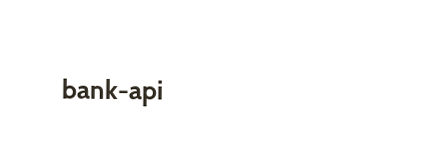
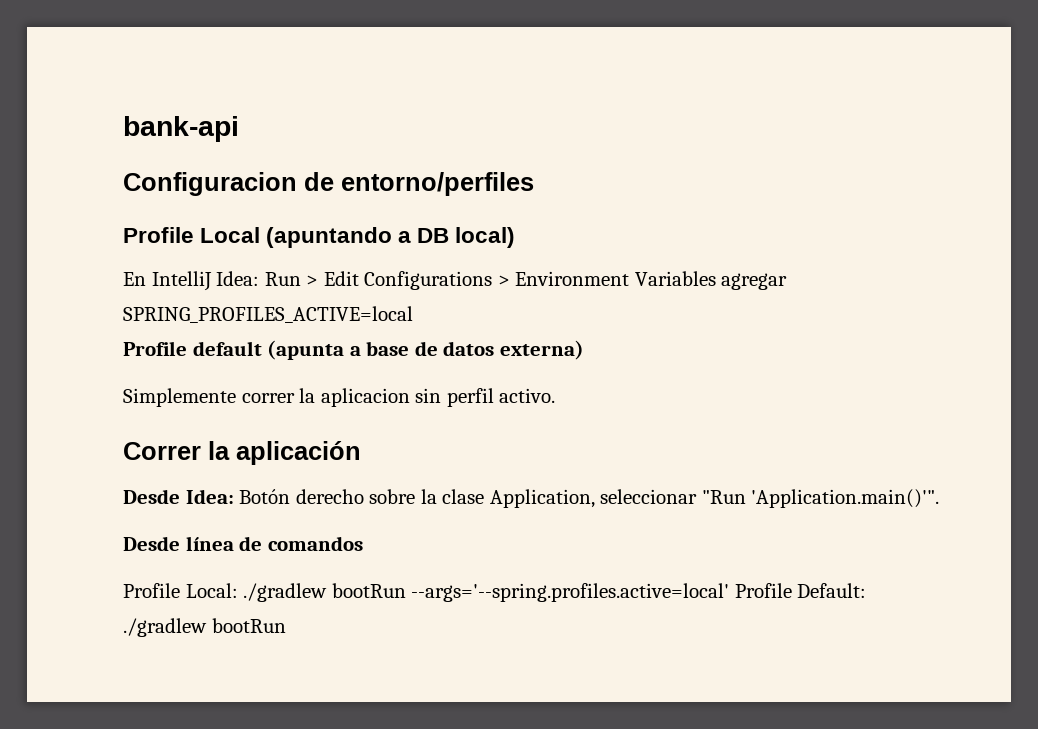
+ Configuracion de entorno/perfiles
+ Profile Local (apuntando a DB local)
+ En IntelliJ Idea: Run > Edit Configurations > Environment Variables agregar SPRING_PROFILES_ACTIVE=local
+ Profile default (apunta a base de datos externa)
+ Simplemente correr la aplicacion sin perfil activo.
+ Correr la aplicación
+ Desde Idea: Botón derecho sobre la clase Application, seleccionar "Run 'Application.main()'".
+ Desde línea de comandos
+ Profile Local: ./gradlew bootRun --args='--spring.profiles.active=local' Profile Default: ./gradlew bootRun

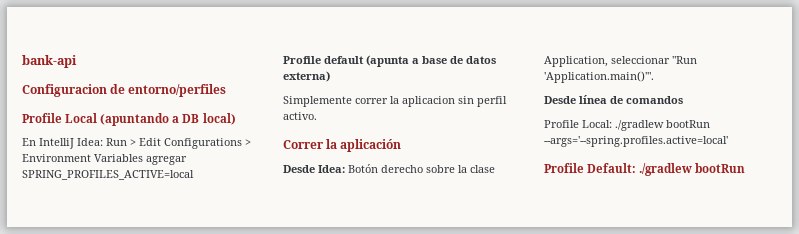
- Profile Local: ./gradlew bootRun --args='--spring.profiles.active=local' Profile Default: ./gradlew bootRun
+ Profile Local: ./gradlew bootRun --args='--spring.profiles.active=local'
+ Profile Default: ./gradlew bootRun

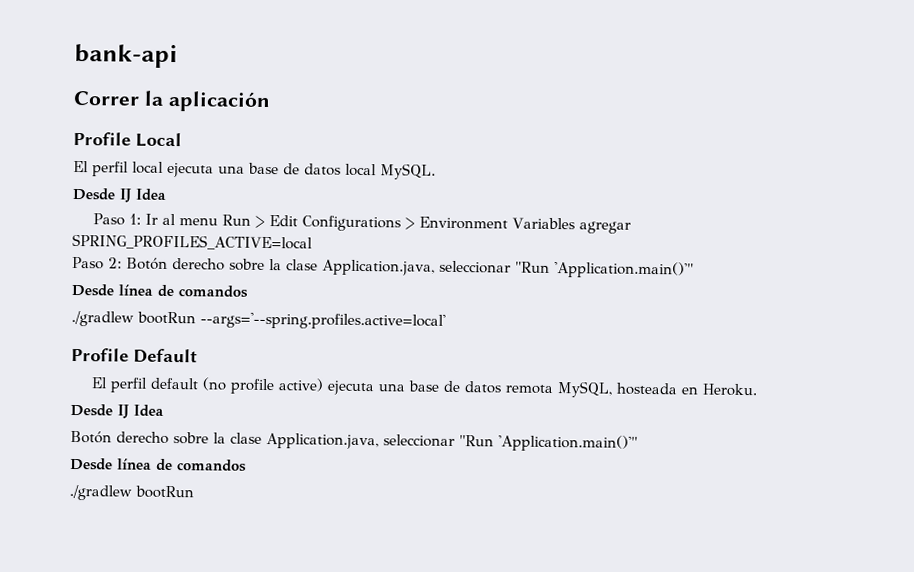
- Configuracion de entorno/perfiles
+ Correr la aplicación
- Profile Local (apuntando a DB local)
- En IntelliJ Idea: Run > Edit Configurations > Environment Variables agregar SPRING_PROFILES_ACTIVE=local
+ Profile Local
+ El perfil local ejecuta una base de datos local MySQL.
+ Desde IJ Idea
+ Paso 1: Ir al menu Run > Edit Configurations > Environment Variables agregar SPRING_PROFILES_ACTIVE=local
- Profile default (apunta a base de datos externa)
- Simplemente correr la aplicacion sin perfil activo.
- Correr la aplicación
- Desde Idea: Botón derecho sobre la clase Application, seleccionar "Run 'Application.main()'".
+ Paso 2: Botón derecho sobre la clase Application.java, seleccionar "Run 'Application.main()'"
  Desde línea de comandos
- Profile Local: ./gradlew bootRun --args='--spring.profiles.active=local'
+ ./gradlew bootRun --args='--spring.profiles.active=local'
- Profile Default: ./gradlew bootRun
+ Profile Default
+ El perfil default (no profile active) ejecuta una base de datos remota MySQL, hosteada en Heroku.
+ Desde IJ Idea
+ Botón derecho sobre la clase Application.java, seleccionar "Run 'Application.main()'"
+ Desde línea de comandos
+ ./gradlew bootRun

